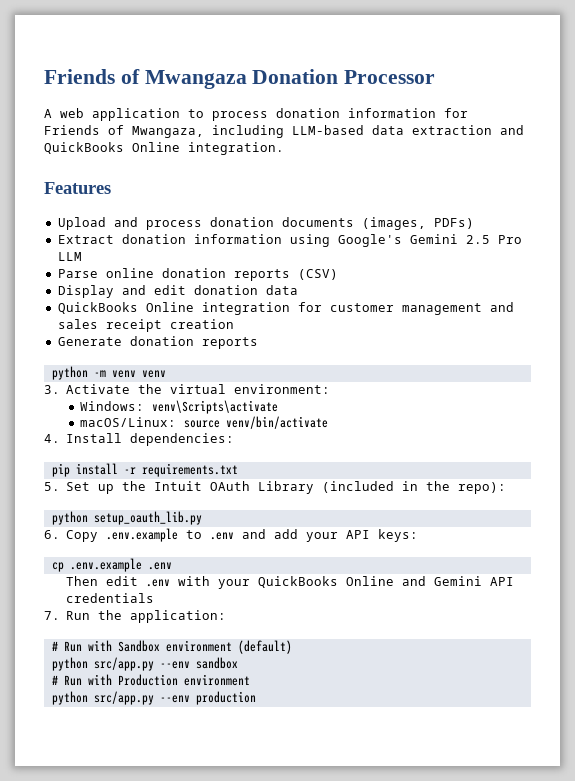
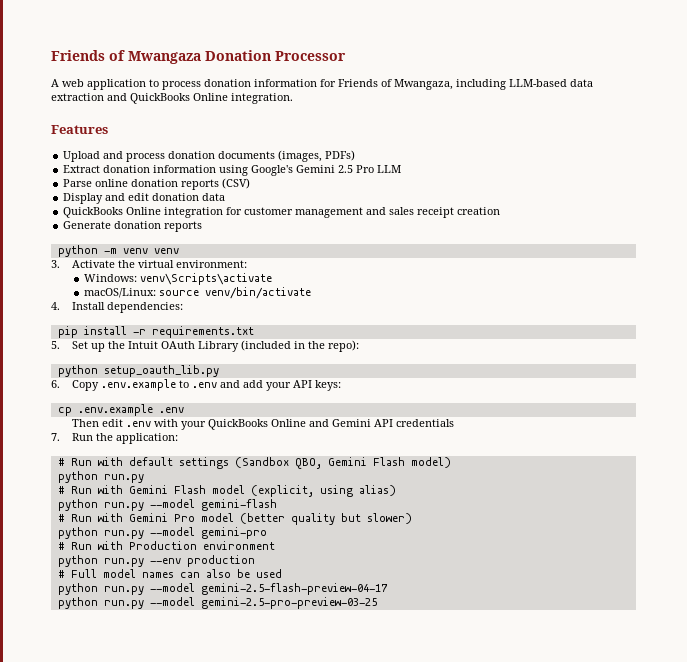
- # Run with Sandbox environment (default)
- python src/app.py --env sandbox
+ # Run with default settings (Sandbox QBO, Gemini Flash model)
+ python run.py
+ # Run with Gemini Flash model (explicit, using alias)
+ python run.py --model gemini-flash
+ # Run with Gemini Pro model (better quality but slower)
+ python run.py --model gemini-pro
- python src/app.py --env production
+ python run.py --env production
+ # Full model names can also be used
+ python run.py --model gemini-2.5-flash-preview-04-17
+ python run.py --model gemini-2.5-pro-preview-03-25

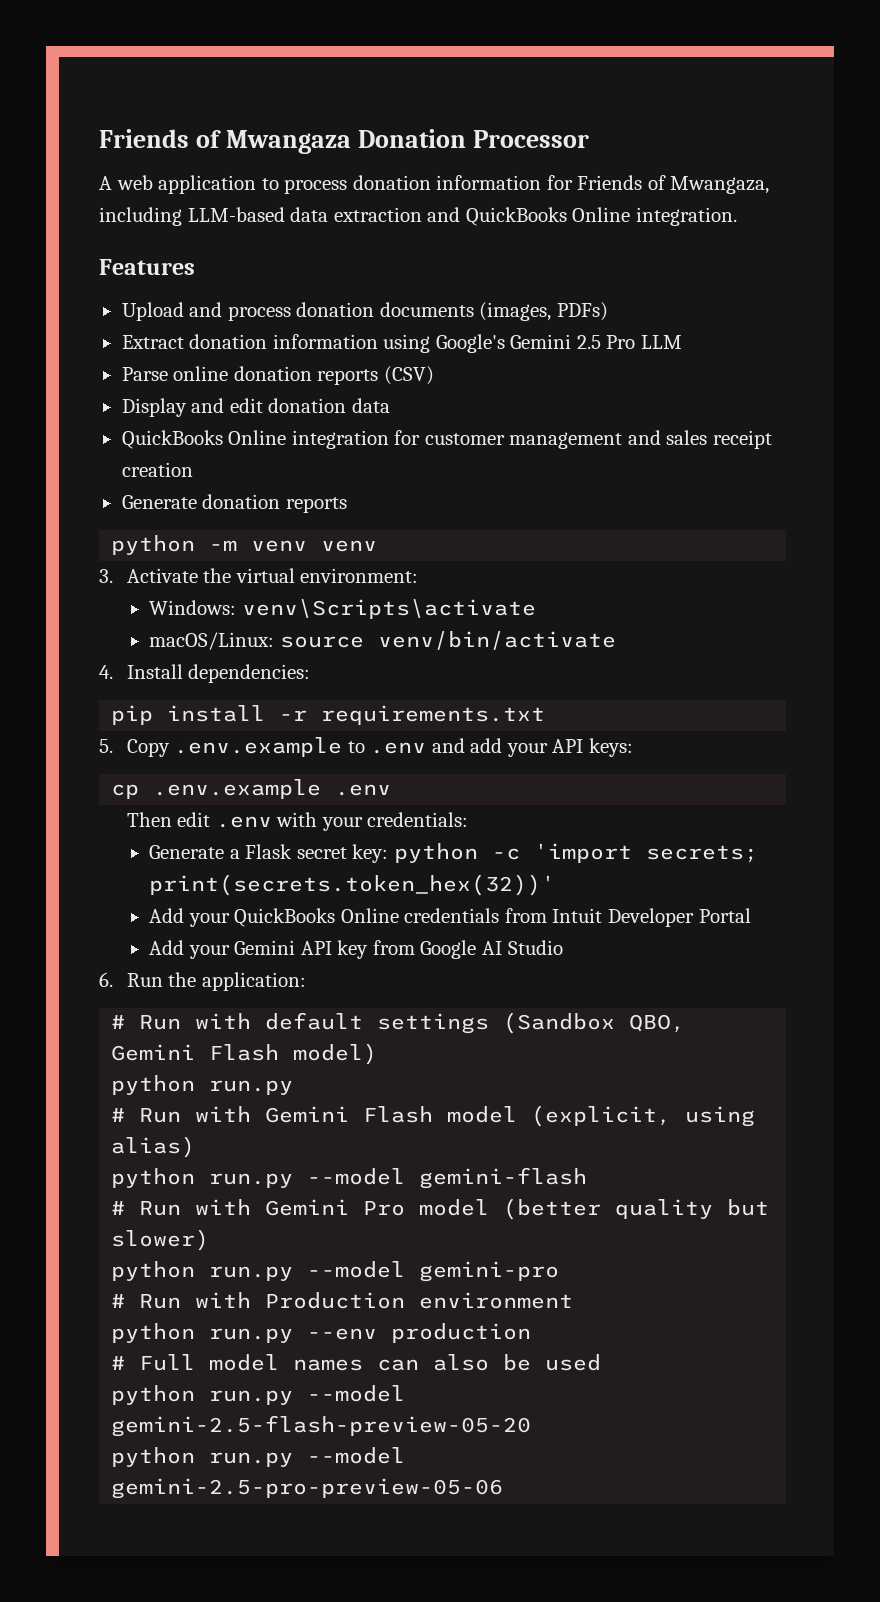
- 5. Set up the Intuit OAuth Library (included in the repo):
- python setup_oauth_lib.py
- 6. Copy .env.example to .env and add your API keys:
+ 5. Copy .env.example to .env and add your API keys:
- Then edit .env with your QuickBooks Online and Gemini API credentials
- 7. Run the application:
+ Then edit .env with your credentials:
+ Generate a Flask secret key: python -c 'import secrets; print(secrets.token_hex(32))'
+ Add your QuickBooks Online credentials from Intuit Developer Portal
+ Add your Gemini API key from Google AI Studio
+ 6. Run the application:
- python run.py --model gemini-2.5-flash-preview-04-17
- python run.py --model gemini-2.5-pro-preview-03-25
+ python run.py --model gemini-2.5-flash-preview-05-20
+ python run.py --model gemini-2.5-pro-preview-05-06

